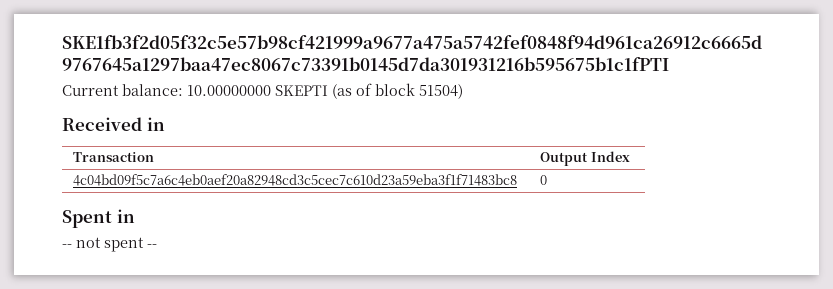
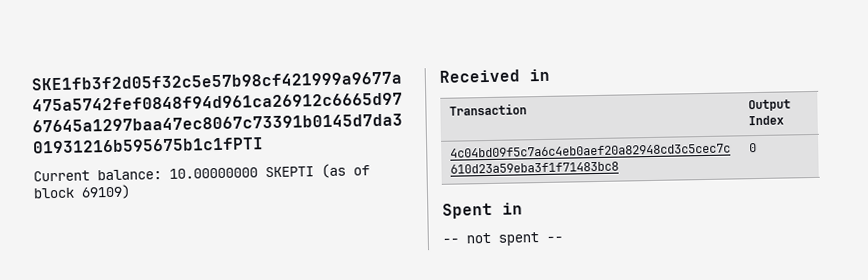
- Current balance: 10.00000000 SKEPTI (as of block 51504)
+ Current balance: 10.00000000 SKEPTI (as of block 69109)

